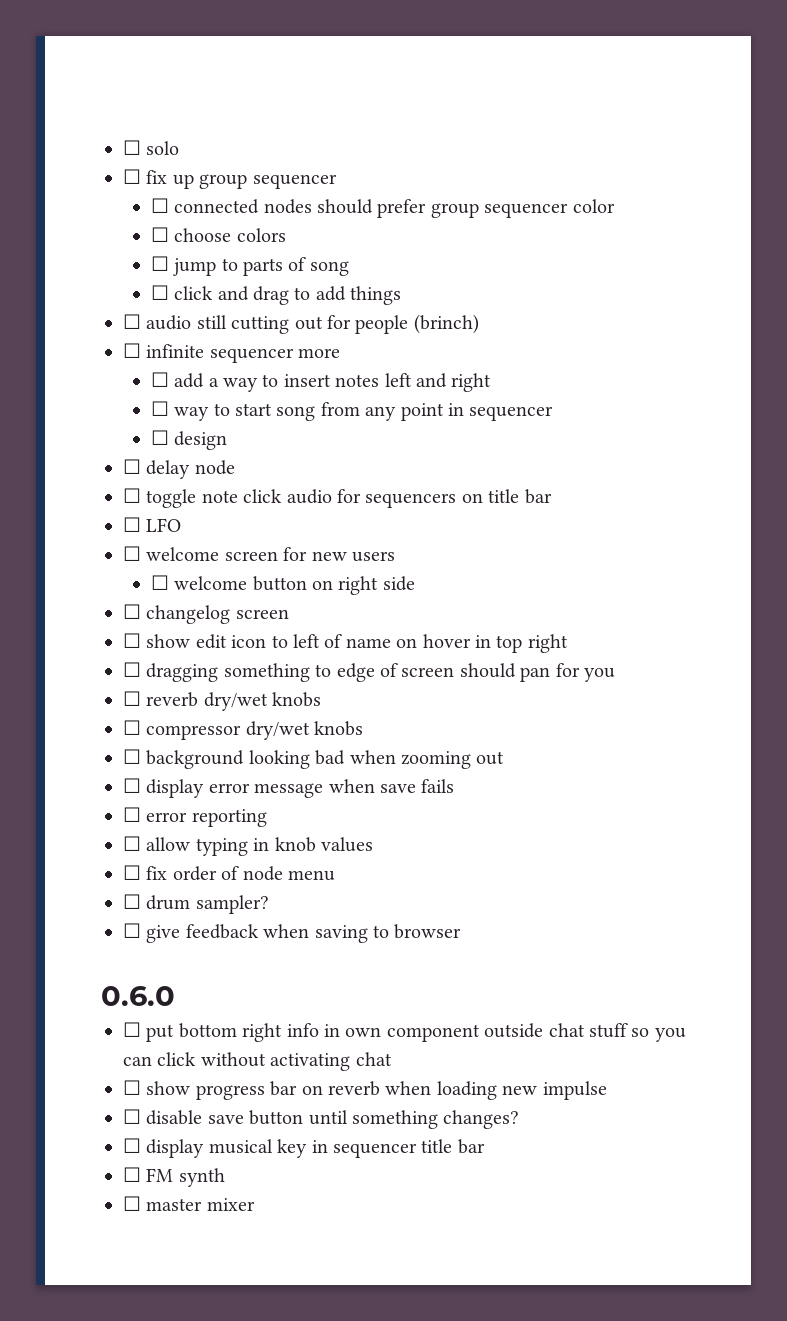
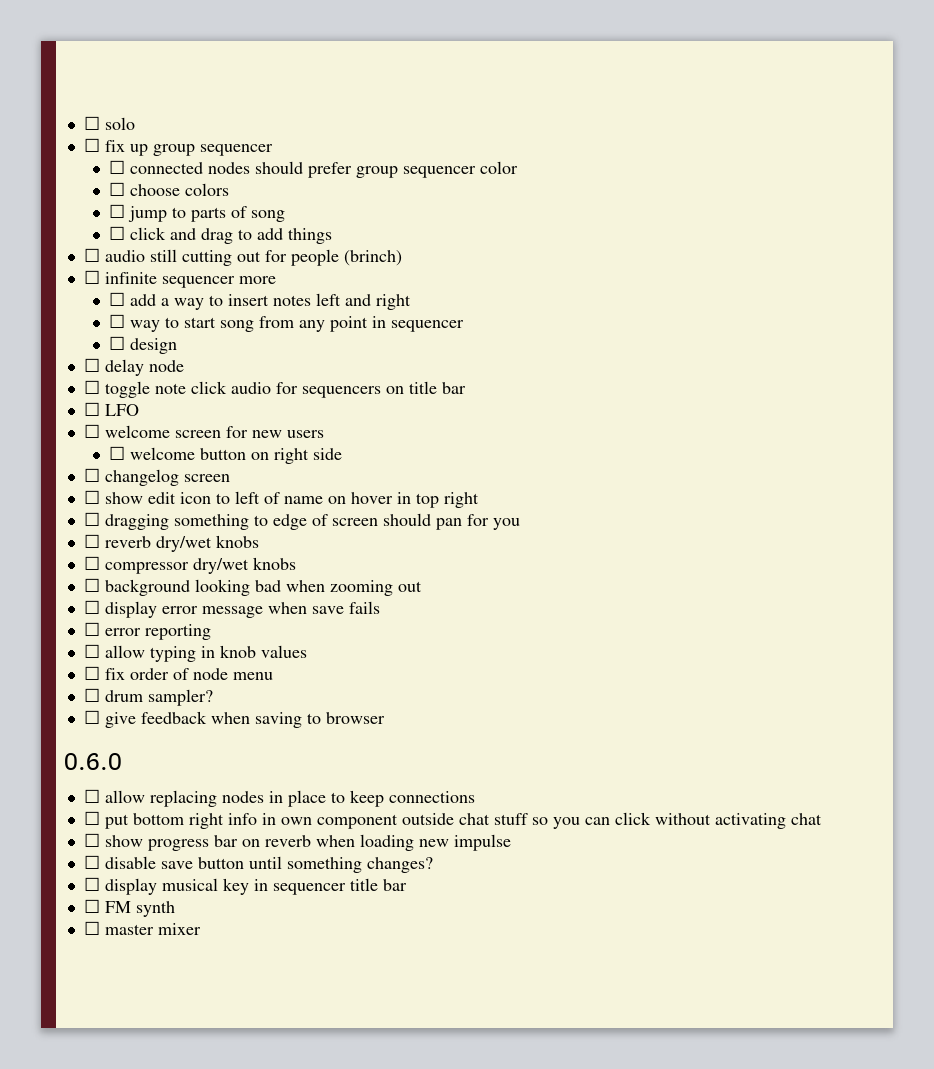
+ ☐ allow replacing nodes in place to keep connections

